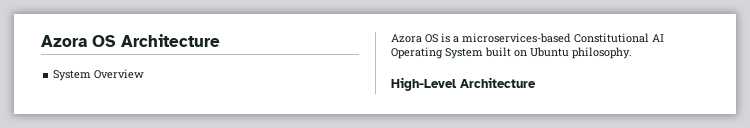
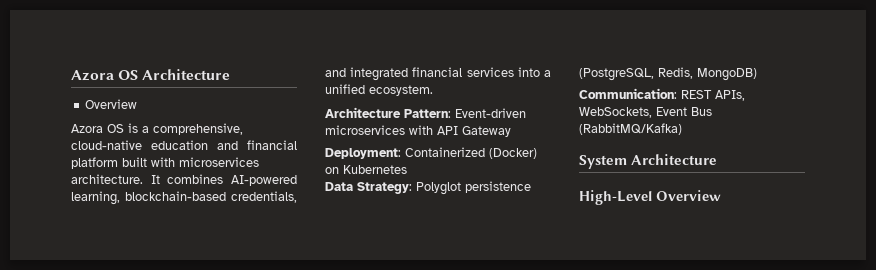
  Azora OS Architecture
- System Overview
+ Overview
- Azora OS is a microservices-based Constitutional AI Operating System built on Ubuntu philosophy.
+ Azora OS is a comprehensive, cloud-native education and financial platform built with microservices architecture. It combines AI-powered learning, blockchain-based credentials, and integrated financial services into a unified ecosystem.
+ Architecture Pattern: Event-driven microservices with API Gateway
+ Deployment: Containerized (Docker) on Kubernetes
+ Data Strategy: Polyglot persistence (PostgreSQL, Redis, MongoDB)
+ Communication: REST APIs, WebSockets, Event Bus (RabbitMQ/Kafka)
+ System Architecture
- High-Level Architecture
+ High-Level Overview

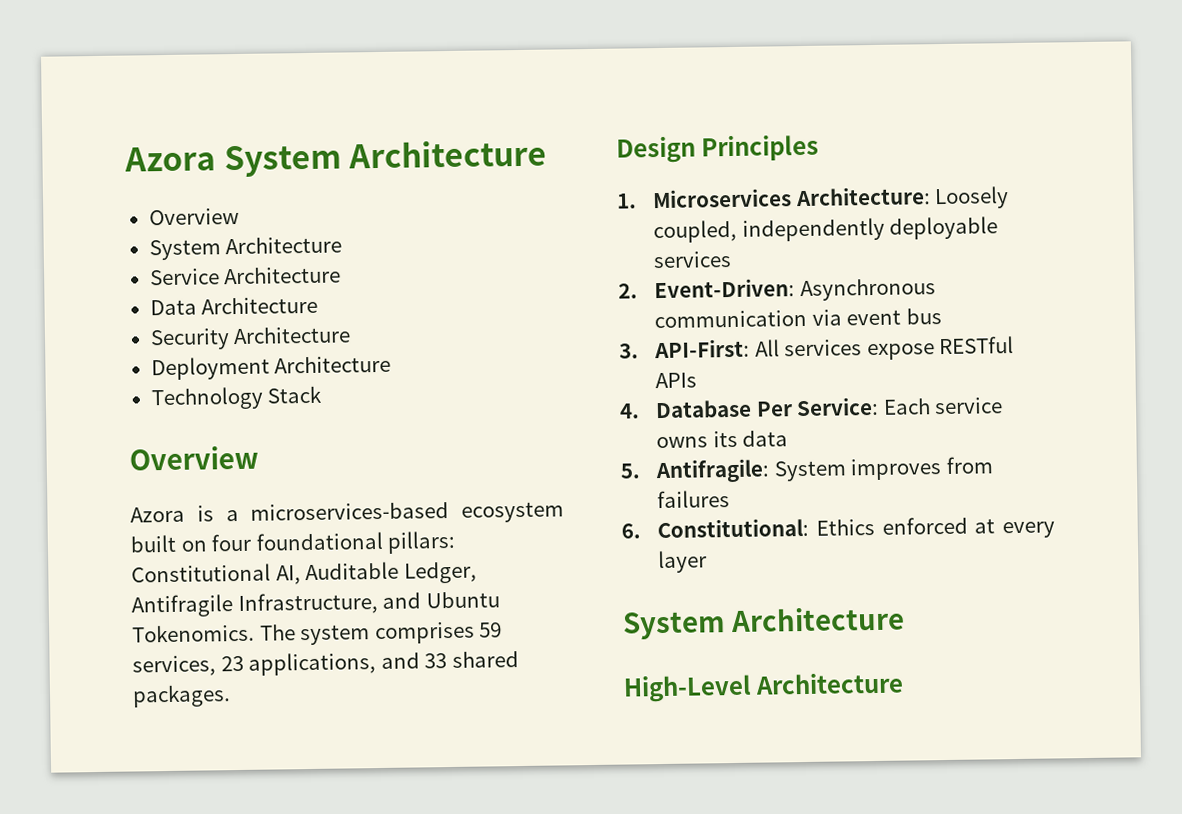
- Azora OS Architecture
+ Azora System Architecture
  Overview
- Azora OS is a comprehensive, cloud-native education and financial platform built with microservices architecture. It combines AI-powered learning, blockchain-based credentials, and integrated financial services into a unified ecosystem.
- Architecture Pattern: Event-driven microservices with API Gateway
- Deployment: Containerized (Docker) on Kubernetes
- Data Strategy: Polyglot persistence (PostgreSQL, Redis, MongoDB)
- Communication: REST APIs, WebSockets, Event Bus (RabbitMQ/Kafka)
+ System Architecture
+ Service Architecture
+ Data Architecture
+ Security Architecture
+ Deployment Architecture
+ Technology Stack
+ Overview
+ Azora is a microservices-based ecosystem built on four foundational pillars: Constitutional AI, Auditable Ledger, Antifragile Infrastructure, and Ubuntu Tokenomics. The system comprises 59 services, 23 applications, and 33 shared packages.
+ Design Principles
+ 1. Microservices Architecture: Loosely coupled, independently deployable services
+ 2. Event-Driven: Asynchronous communication via event bus
+ 3. API-First: All services expose RESTful APIs
+ 4. Database Per Service: Each service owns its data
+ 5. Antifragile: System improves from failures
+ 6. Constitutional: Ethics enforced at every layer
- High-Level Overview
+ High-Level Architecture

